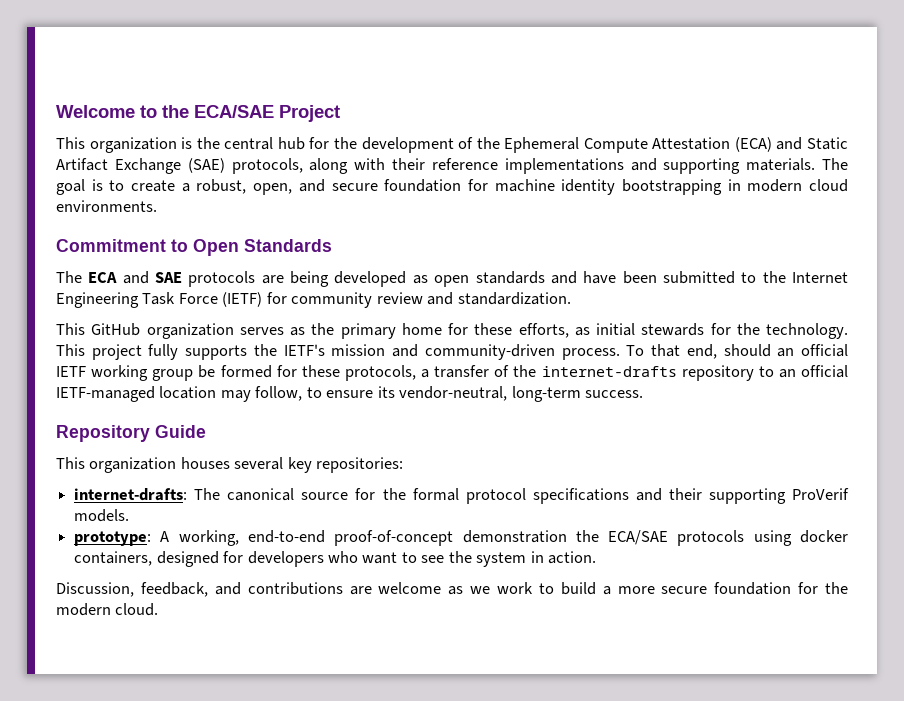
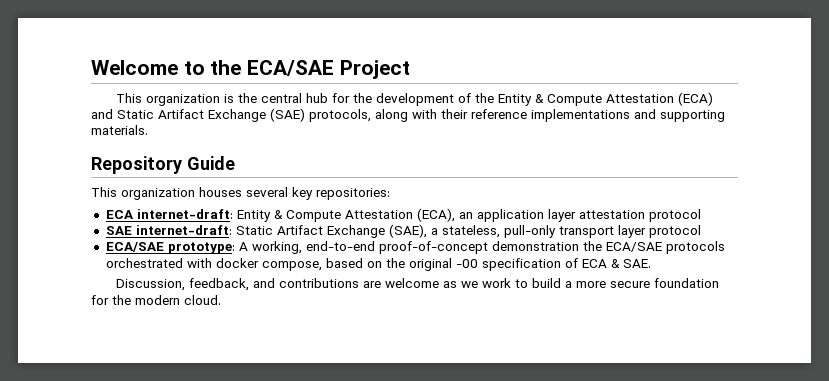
- This organization is the central hub for the development of the Ephemeral Compute Attestation (ECA) and Static Artifact Exchange (SAE) protocols, along with their reference implementations and supporting materials. The goal is to create a robust, open, and secure foundation for machine identity bootstrapping in modern cloud environments.
- Commitment to Open Standards
- The ECA and SAE protocols are being developed as open standards and have been submitted to the Internet Engineering Task Force (IETF) for community review and standardization.
- This GitHub organization serves as the primary home for these efforts, as initial stewards for the technology. This project fully supports the IETF's mission and community-driven process. To that end, should an official IETF working group be formed for these protocols, a transfer of the internet-drafts repository to an official IETF-managed location may follow, to ensure its vendor-neutral, long-term success.
+ This organization is the central hub for the development of the Entity & Compute Attestation (ECA) and Static Artifact Exchange (SAE) protocols, along with their reference implementations and supporting materials.
- internet-drafts: The canonical source for the formal protocol specifications and their supporting ProVerif models.
- prototype: A working, end-to-end proof-of-concept demonstration the ECA/SAE protocols using docker containers, designed for developers who want to see the system in action.
+ ECA internet-draft: Entity & Compute Attestation (ECA), an application layer attestation protocol
+ SAE internet-draft: Static Artifact Exchange (SAE), a stateless, pull-only transport layer protocol
+ ECA/SAE prototype: A working, end-to-end proof-of-concept demonstration the ECA/SAE protocols orchestrated with docker compose, based on the original -00 specification of ECA & SAE.

